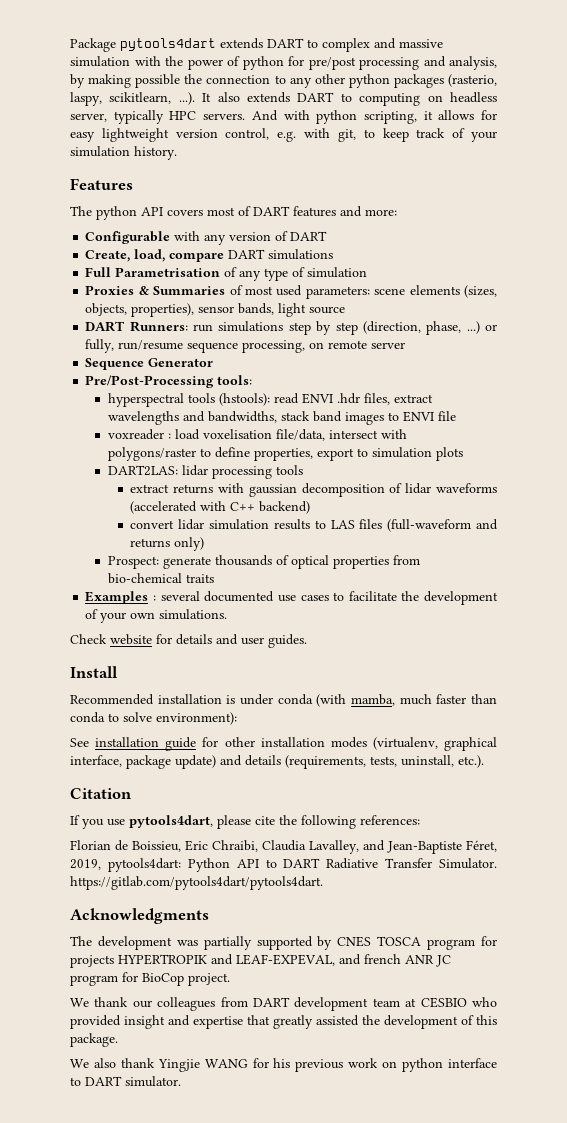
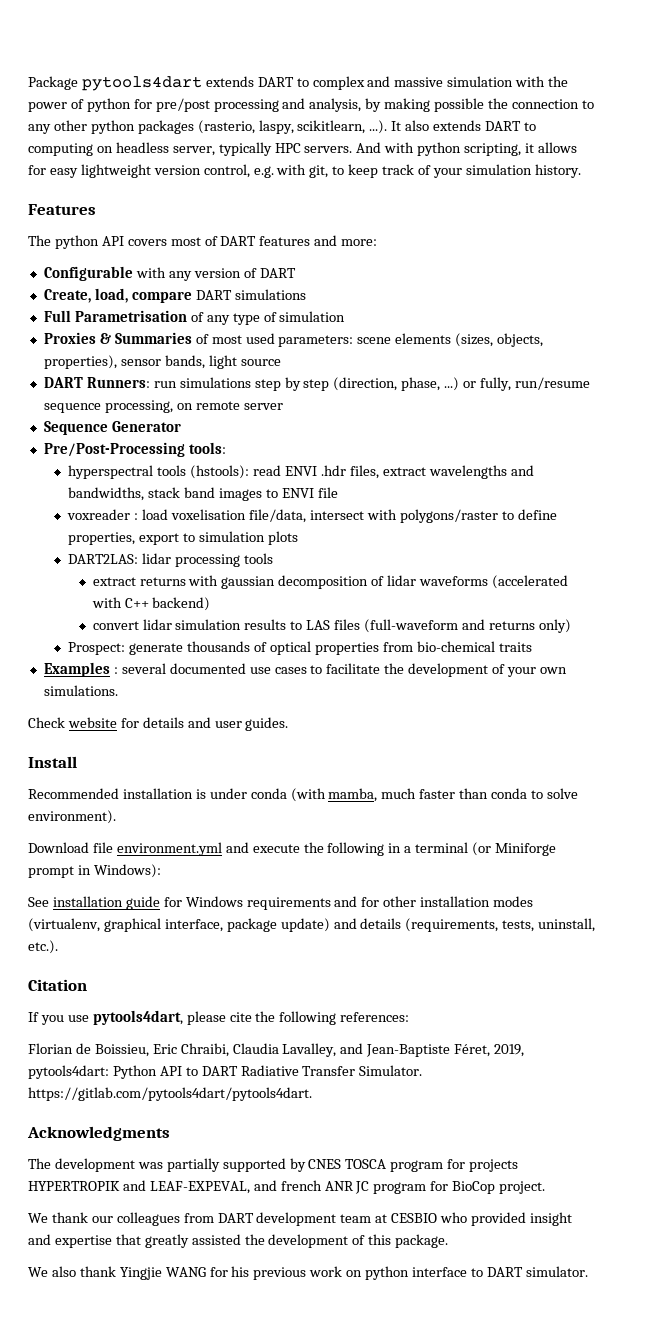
- Recommended installation is under conda (with mamba, much faster than conda to solve environment):
+ Recommended installation is under conda (with mamba, much faster than conda to solve environment).
+ Download file environment.yml and execute the following in a terminal (or Miniforge prompt in Windows):
- See installation guide for other installation modes (virtualenv, graphical interface, package update) and details (requirements, tests, uninstall, etc.).
+ See installation guide for Windows requirements and for other installation modes (virtualenv, graphical interface, package update) and details (requirements, tests, uninstall, etc.).

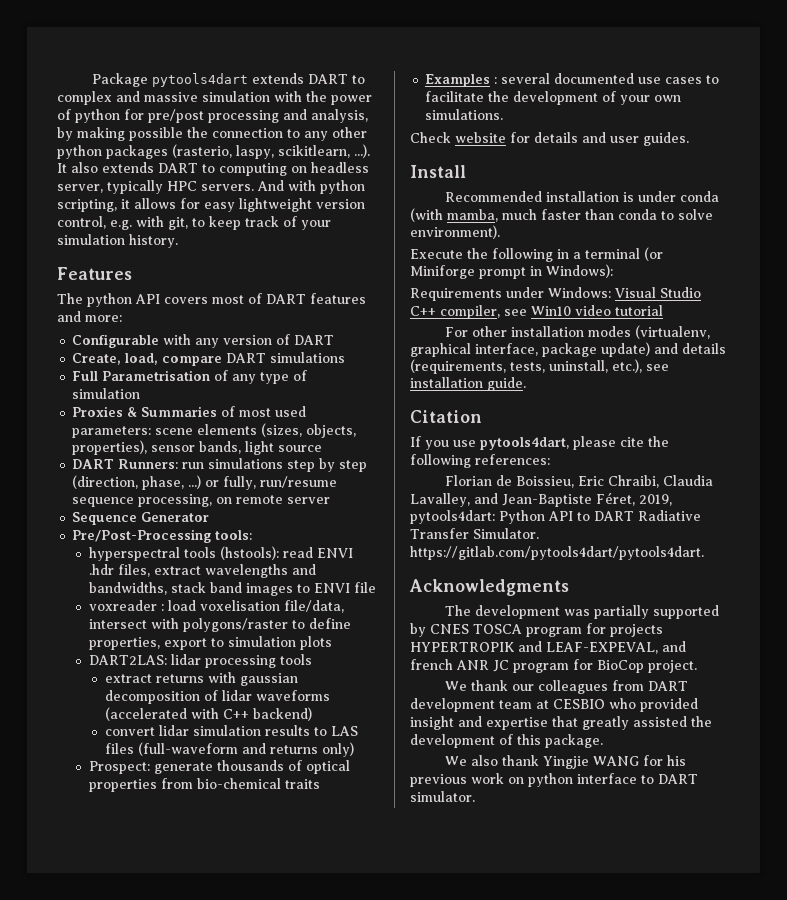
- Download file environment.yml and execute the following in a terminal (or Miniforge prompt in Windows):
+ Execute the following in a terminal (or Miniforge prompt in Windows):
- See installation guide for Windows requirements and for other installation modes (virtualenv, graphical interface, package update) and details (requirements, tests, uninstall, etc.).
+ Requirements under Windows: Visual Studio C++ compiler, see Win10 video tutorial
+ For other installation modes (virtualenv, graphical interface, package update) and details (requirements, tests, uninstall, etc.), see installation guide.

